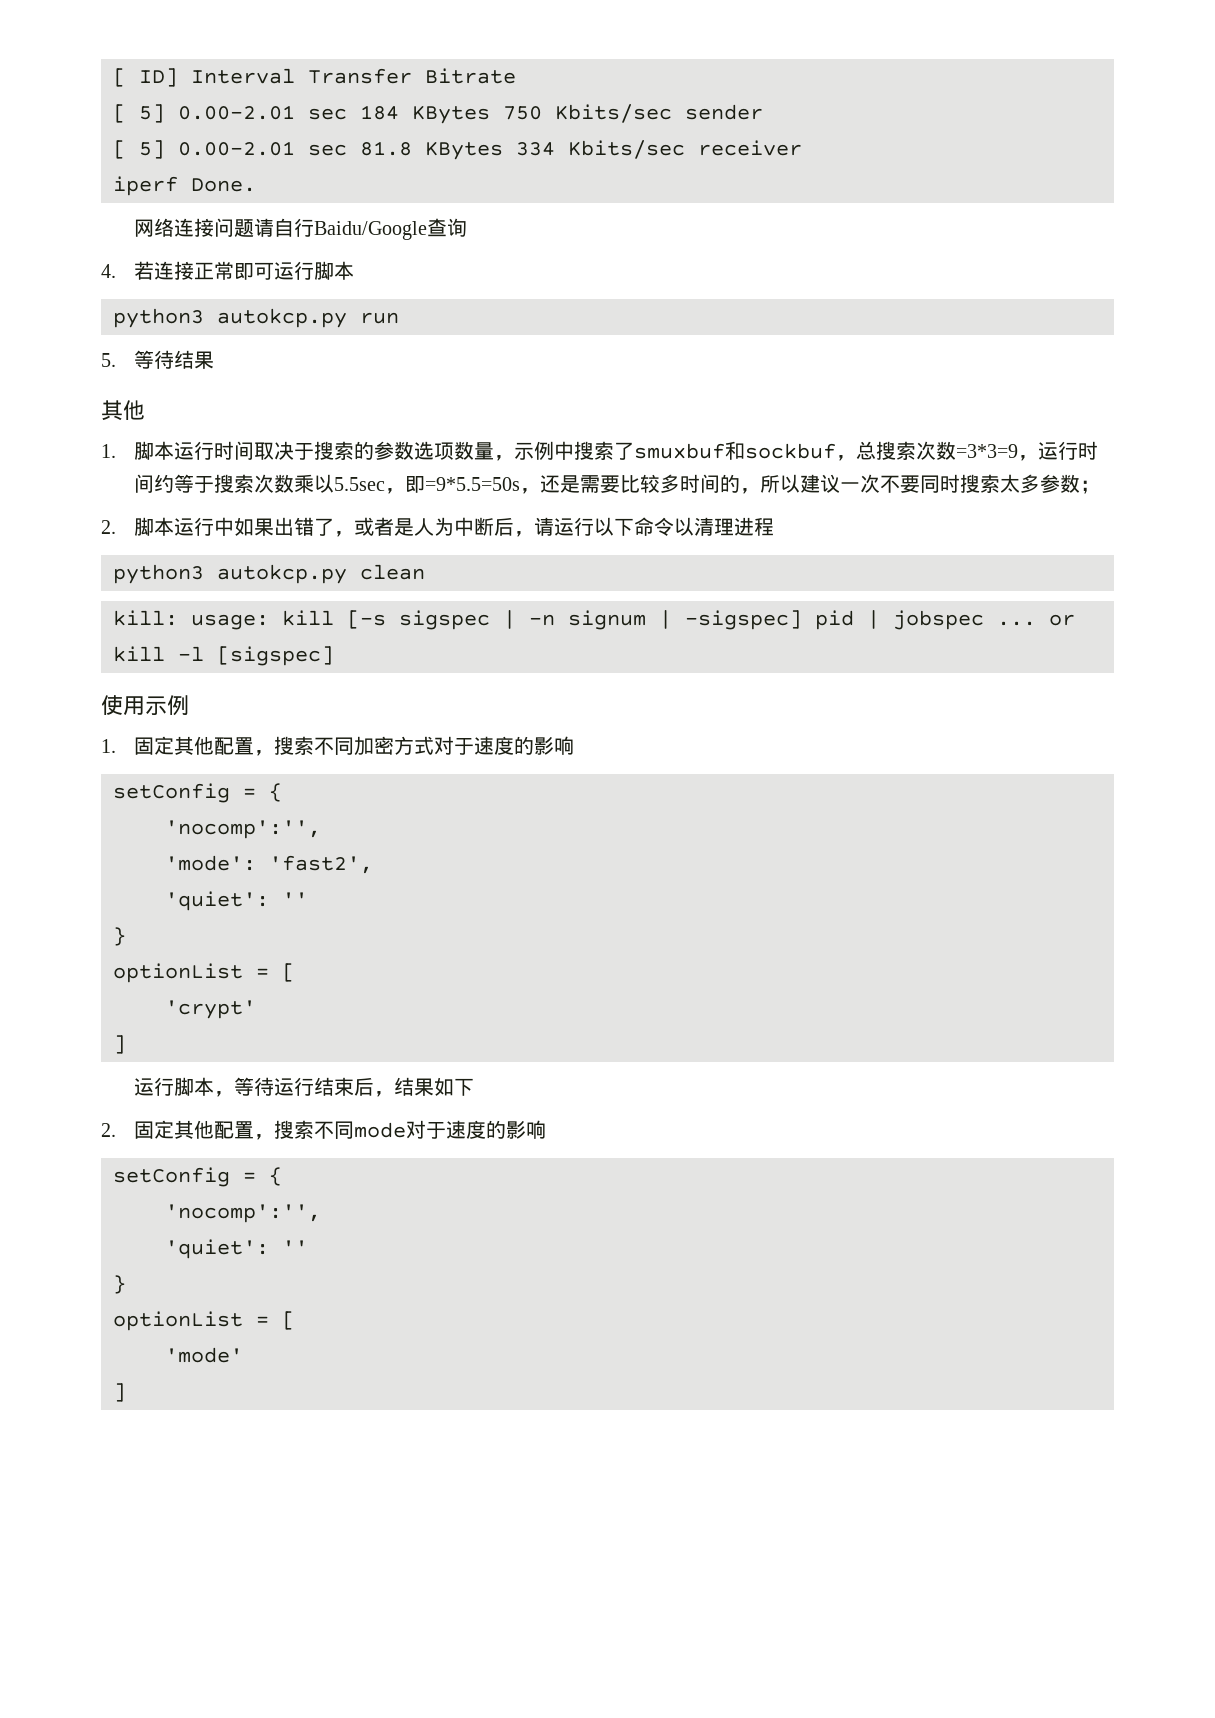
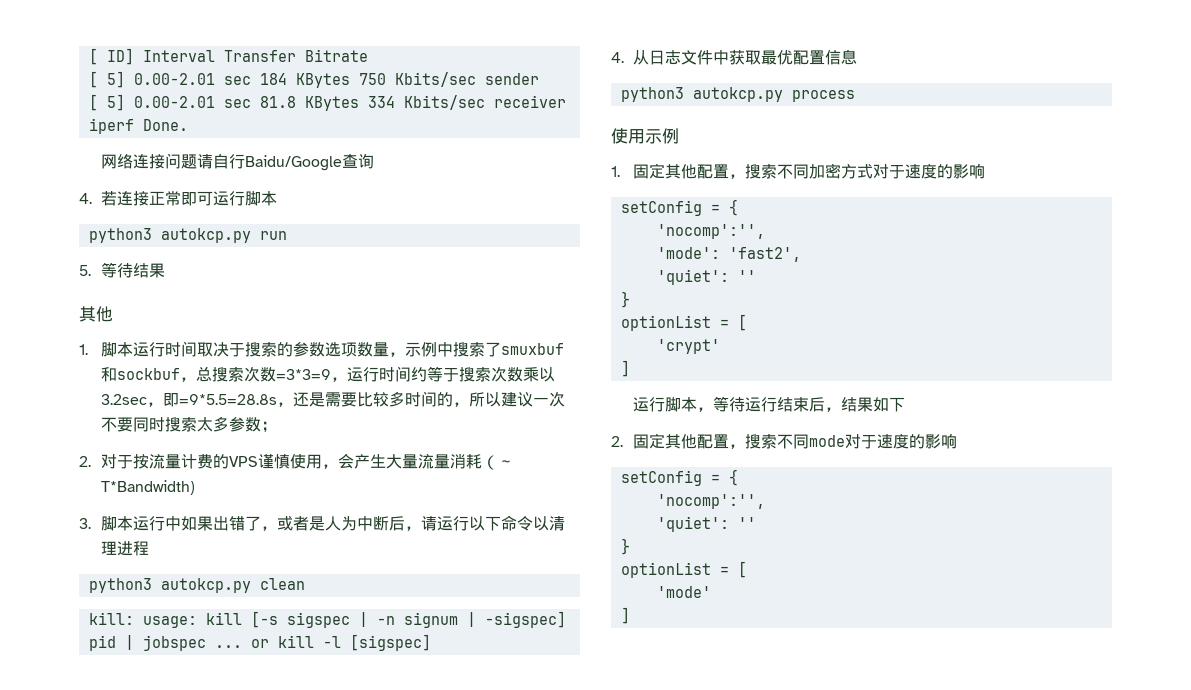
- 1.脚本运行时间取决于搜索的参数选项数量，示例中搜索了smuxbuf和sockbuf，总搜索次数=3*3=9，运行时间约等于搜索次数乘以5.5sec，即=9*5.5=50s，还是需要比较多时间的，所以建议一次不要同时搜索太多参数；
+ 1.脚本运行时间取决于搜索的参数选项数量，示例中搜索了smuxbuf和sockbuf，总搜索次数=3*3=9，运行时间约等于搜索次数乘以3.2sec，即=9*5.5=28.8s，还是需要比较多时间的，所以建议一次不要同时搜索太多参数；
- 2.脚本运行中如果出错了，或者是人为中断后，请运行以下命令以清理进程
+ 2.对于按流量计费的VPS谨慎使用，会产生大量流量消耗（～T*Bandwidth)
+ 3.脚本运行中如果出错了，或者是人为中断后，请运行以下命令以清理进程
+ 4.从日志文件中获取最优配置信息
+ python3 autokcp.py process

